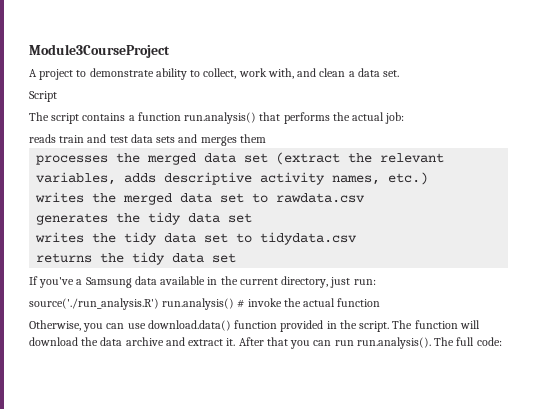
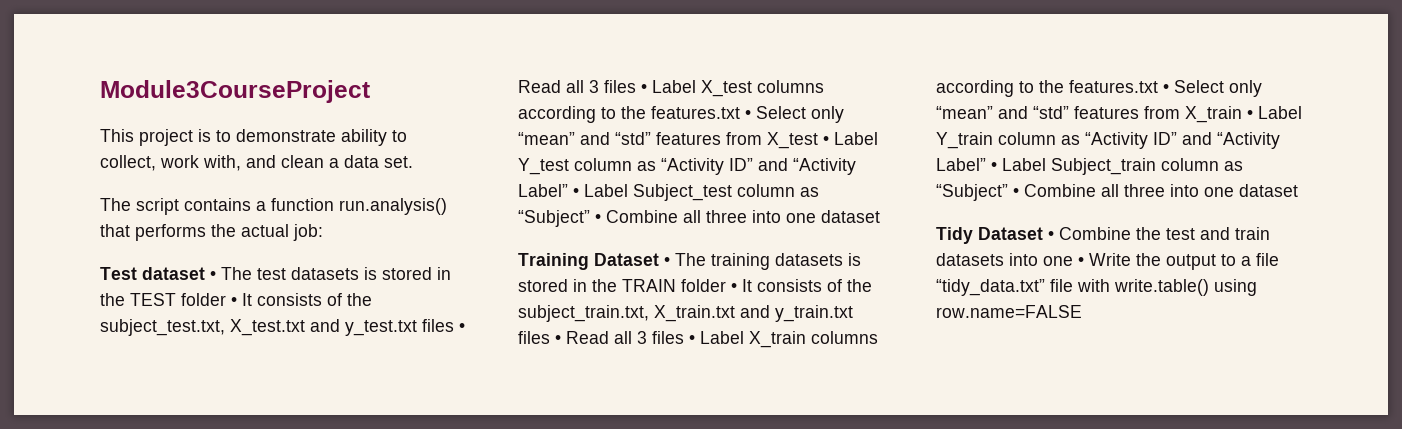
- A project to demonstrate ability to collect, work with, and clean a data set.
+ This project is to demonstrate ability to collect, work with, and clean a data set.
- Script
- reads train and test data sets and merges them
- processes the merged data set (extract the relevant variables, adds descriptive activity names, etc.)
- writes the merged data set to rawdata.csv
- generates the tidy data set
- writes the tidy data set to tidydata.csv
- returns the tidy data set
- If you've a Samsung data available in the current directory, just run:
- source('./run_analysis.R') run.analysis() # invoke the actual function
- Otherwise, you can use download.data() function provided in the script. The function will download the data archive and extract it. After that you can run run.analysis(). The full code:
+ Test dataset • The test datasets is stored in the TEST folder • It consists of the subject_test.txt, X_test.txt and y_test.txt files • Read all 3 files • Label X_test columns according to the features.txt • Select only “mean” and “std” features from X_test • Label Y_test column as “Activity ID” and “Activity Label” • Label Subject_test column as “Subject” • Combine all three into one dataset
+ Training Dataset • The training datasets is stored in the TRAIN folder • It consists of the subject_train.txt, X_train.txt and y_train.txt files • Read all 3 files • Label X_train columns according to the features.txt • Select only “mean” and “std” features from X_train • Label Y_train column as “Activity ID” and “Activity Label” • Label Subject_train column as “Subject” • Combine all three into one dataset
+ Tidy Dataset • Combine the test and train datasets into one • Write the output to a file “tidy_data.txt” file with write.table() using row.name=FALSE

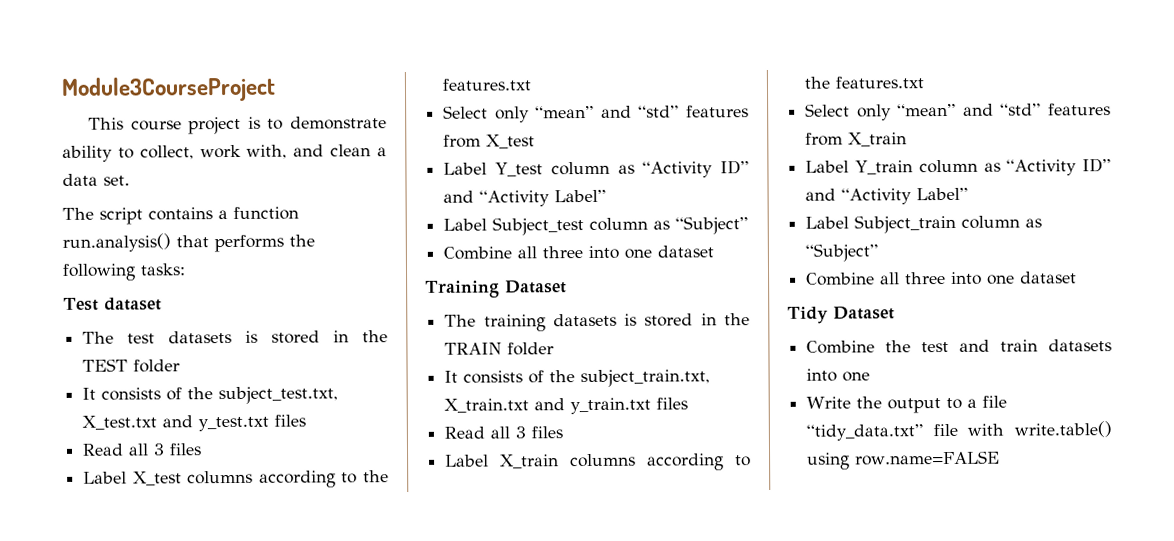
- This project is to demonstrate ability to collect, work with, and clean a data set.
+ This course project is to demonstrate ability to collect, work with, and clean a data set.
- The script contains a function run.analysis() that performs the actual job:
+ The script contains a function run.analysis() that performs the following tasks:
- Test dataset • The test datasets is stored in the TEST folder • It consists of the subject_test.txt, X_test.txt and y_test.txt files • Read all 3 files • Label X_test columns according to the features.txt • Select only “mean” and “std” features from X_test • Label Y_test column as “Activity ID” and “Activity Label” • Label Subject_test column as “Subject” • Combine all three into one dataset
+ Test dataset
+ The test datasets is stored in the TEST folder
+ It consists of the subject_test.txt, X_test.txt and y_test.txt files
+ Read all 3 files
+ Label X_test columns according to the features.txt
+ Select only “mean” and “std” features from X_test
+ Label Y_test column as “Activity ID” and “Activity Label”
+ Label Subject_test column as “Subject”
+ Combine all three into one dataset
- Training Dataset • The training datasets is stored in the TRAIN folder • It consists of the subject_train.txt, X_train.txt and y_train.txt files • Read all 3 files • Label X_train columns according to the features.txt • Select only “mean” and “std” features from X_train • Label Y_train column as “Activity ID” and “Activity Label” • Label Subject_train column as “Subject” • Combine all three into one dataset
+ Training Dataset
+ The training datasets is stored in the TRAIN folder
+ It consists of the subject_train.txt, X_train.txt and y_train.txt files
+ Read all 3 files
+ Label X_train columns according to the features.txt
+ Select only “mean” and “std” features from X_train
+ Label Y_train column as “Activity ID” and “Activity Label”
+ Label Subject_train column as “Subject”
+ Combine all three into one dataset
- Tidy Dataset • Combine the test and train datasets into one • Write the output to a file “tidy_data.txt” file with write.table() using row.name=FALSE
+ Tidy Dataset
+ Combine the test and train datasets into one
+ Write the output to a file “tidy_data.txt” file with write.table() using row.name=FALSE

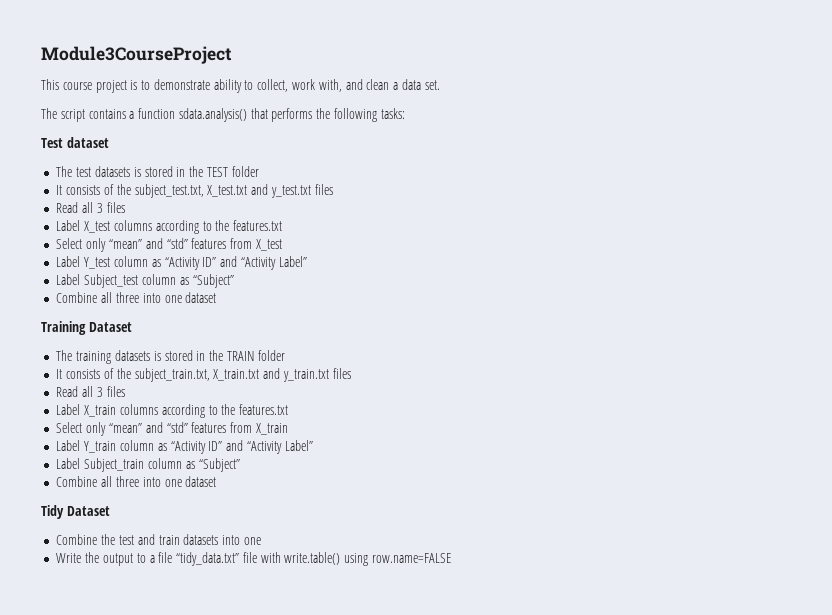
- The script contains a function run.analysis() that performs the following tasks:
+ The script contains a function sdata.analysis() that performs the following tasks:

